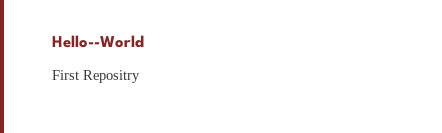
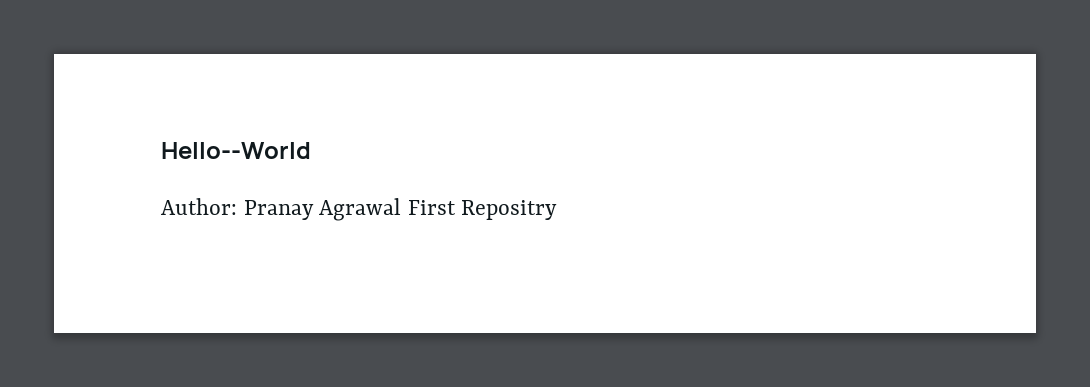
- First Repositry
+ Author: Pranay Agrawal First Repositry

